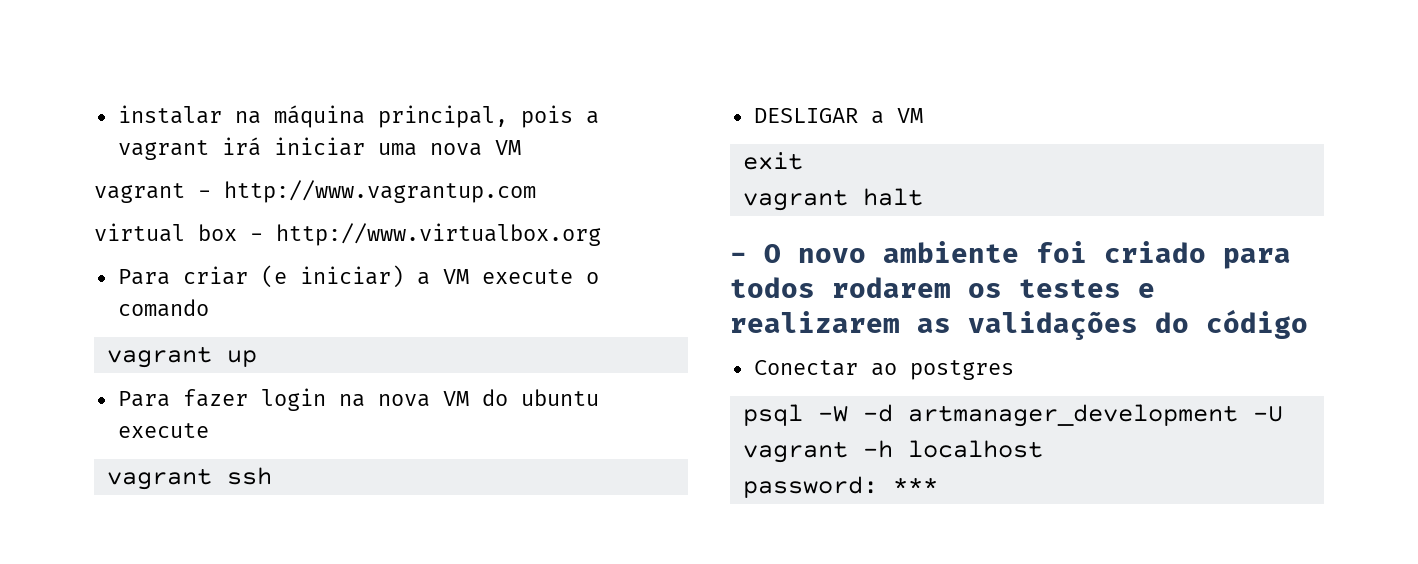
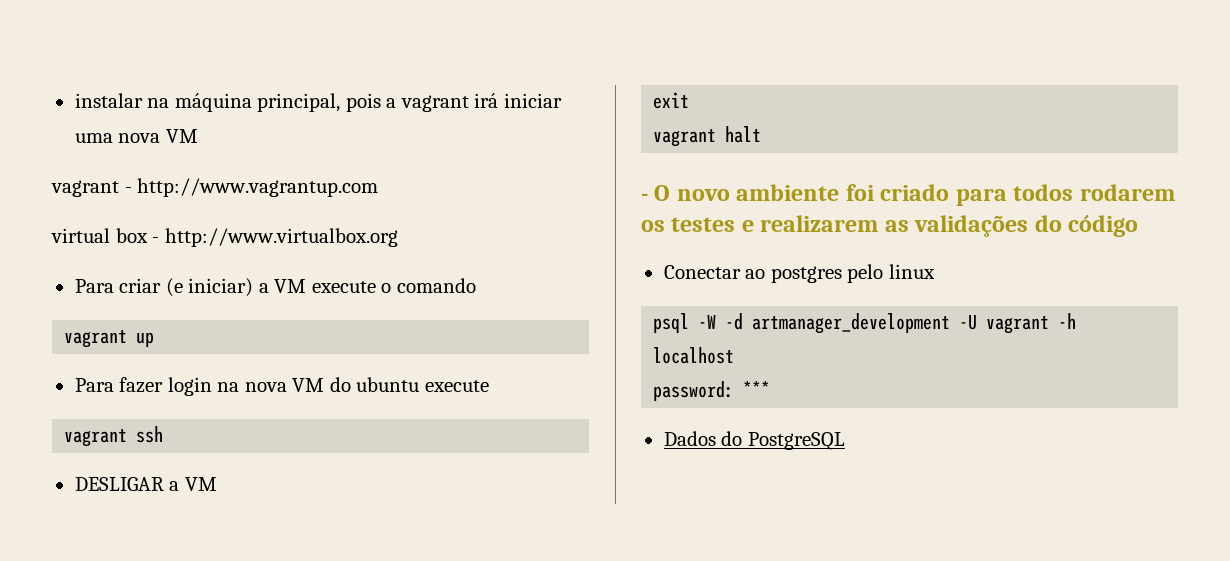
- Conectar ao postgres
+ Conectar ao postgres pelo linux
+ Dados do PostgreSQL

